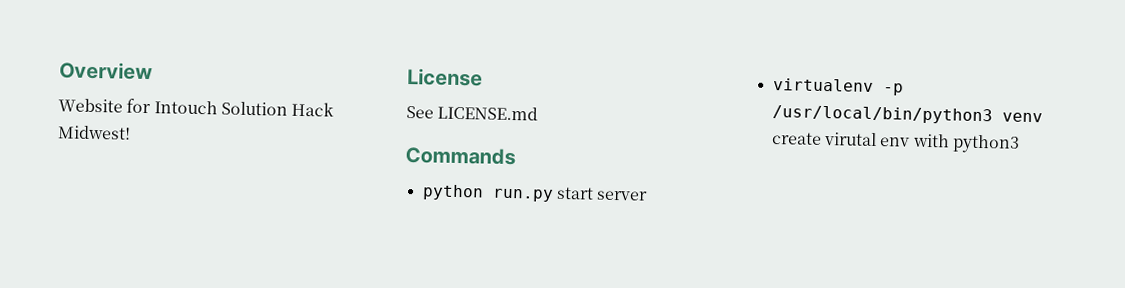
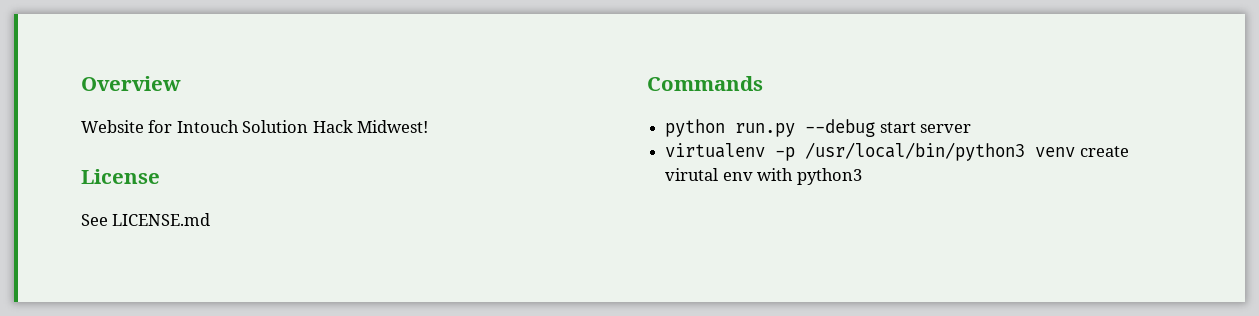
- python run.py start server
+ python run.py --debug start server

